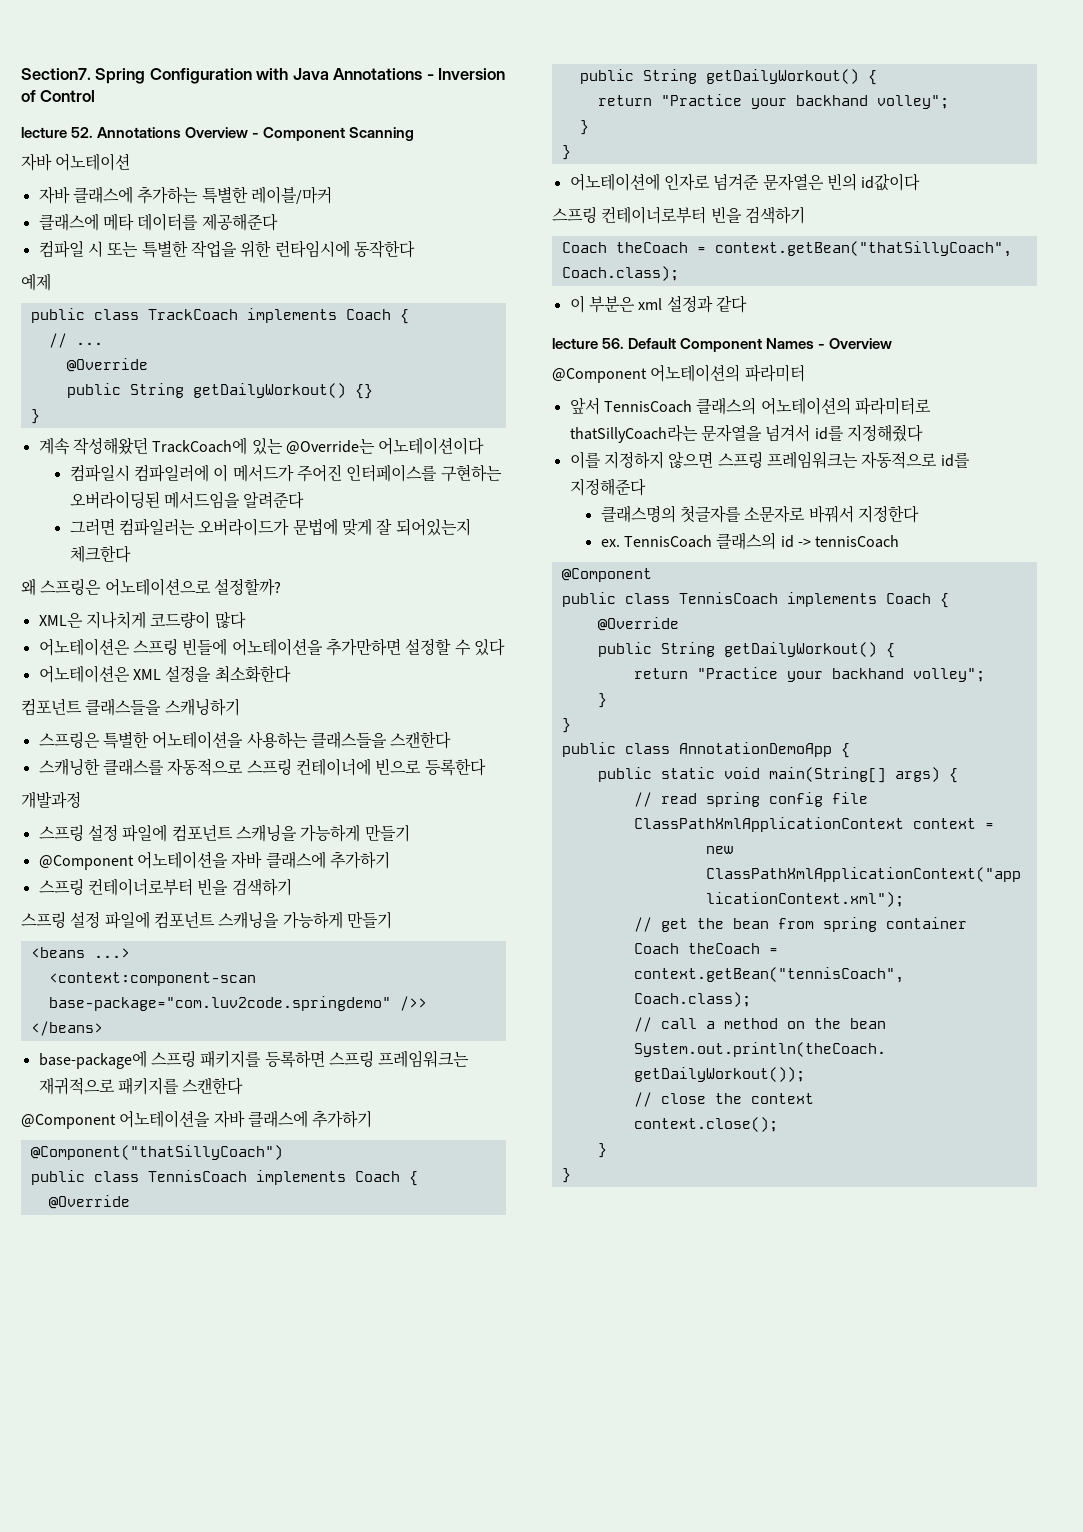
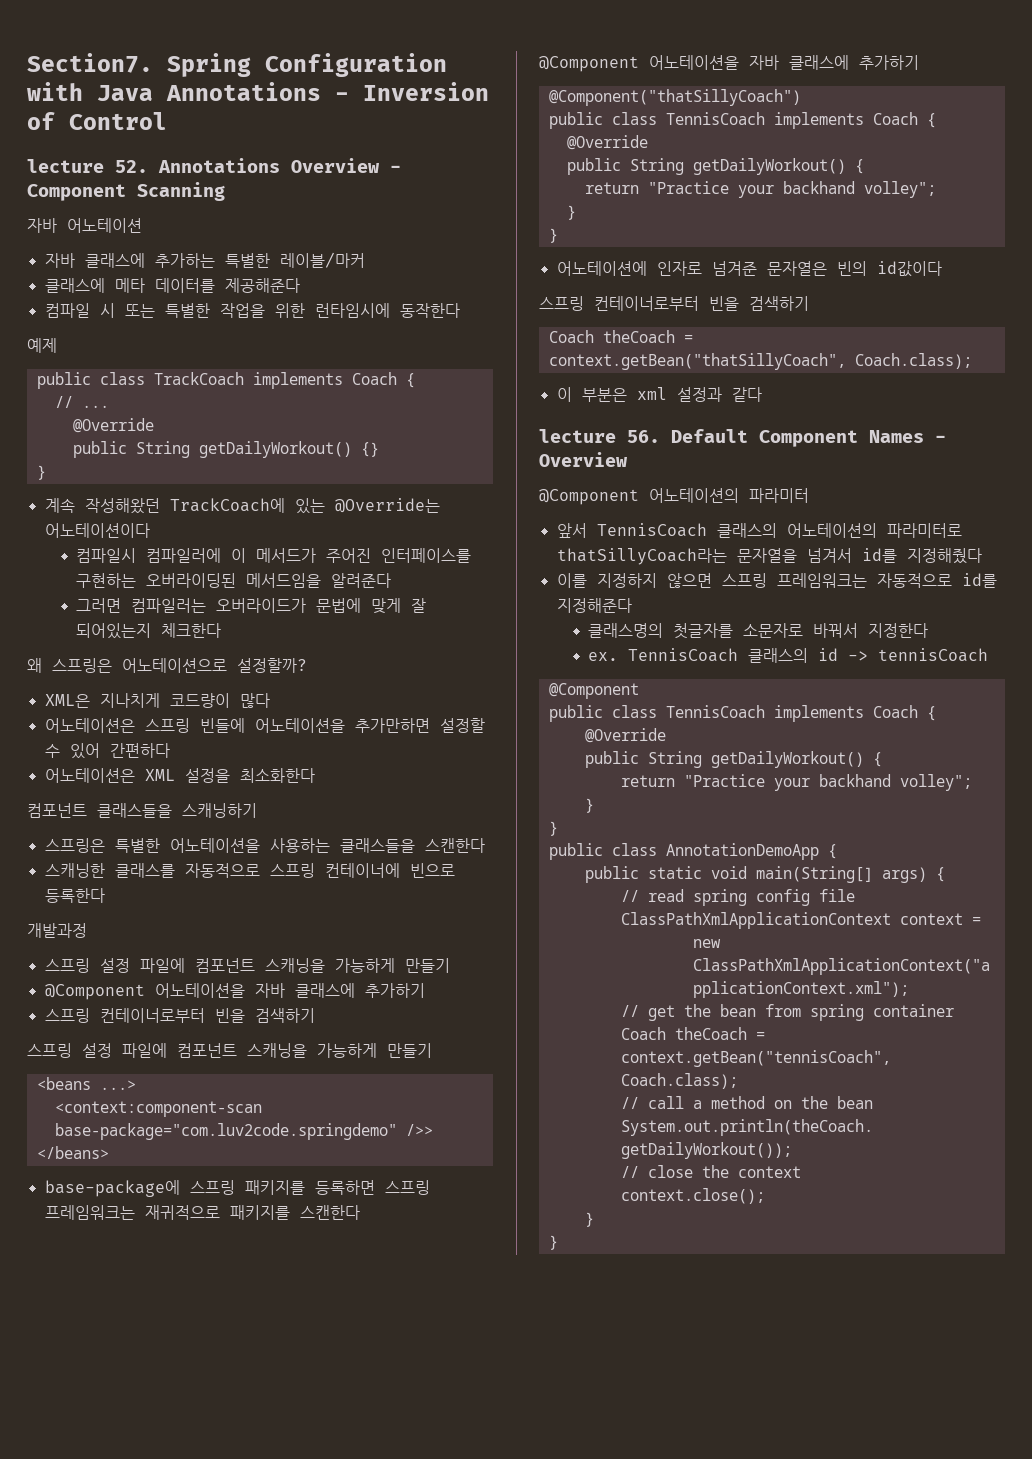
- 어노테이션은 스프링 빈들에 어노테이션을 추가만하면 설정할 수 있다
+ 어노테이션은 스프링 빈들에 어노테이션을 추가만하면 설정할 수 있어 간편하다

